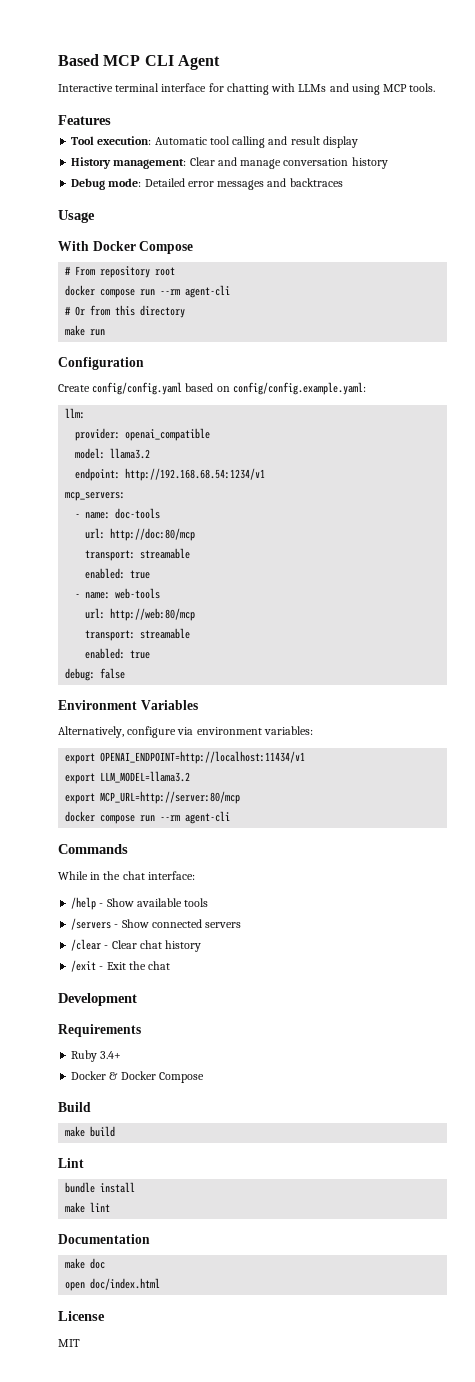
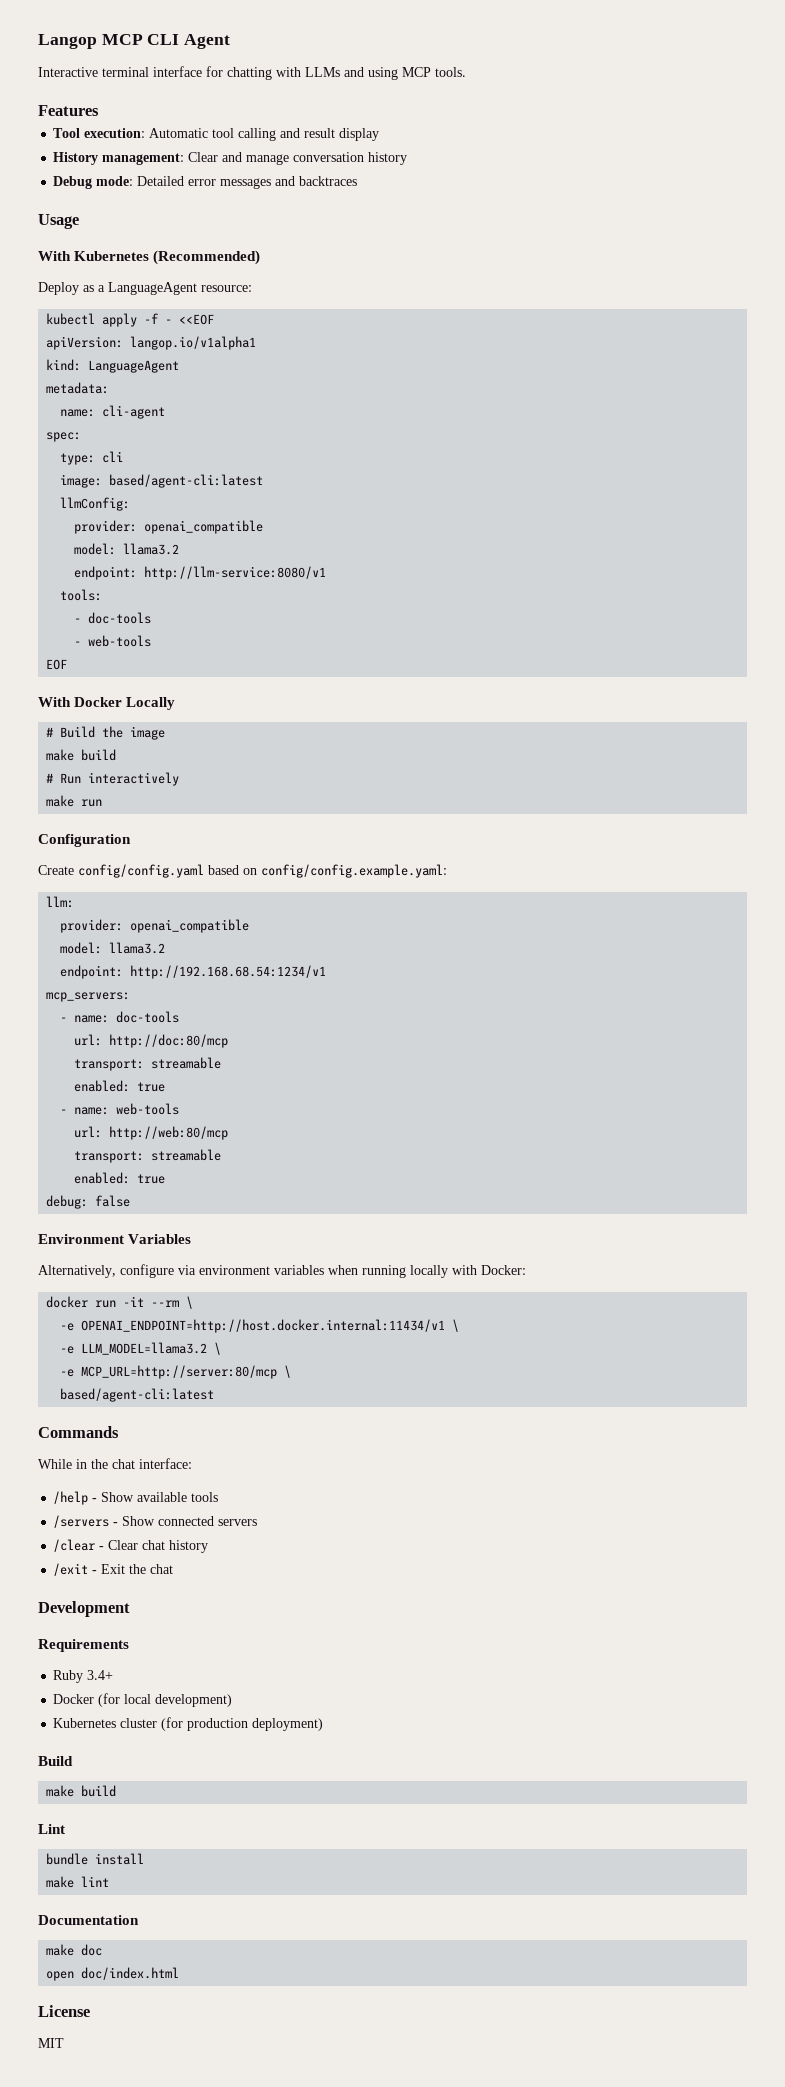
- Based MCP CLI Agent
+ Langop MCP CLI Agent
+ With Kubernetes (Recommended)
+ Deploy as a LanguageAgent resource:
+ kubectl apply -f - <<EOF
+ apiVersion: langop.io/v1alpha1
+ kind: LanguageAgent
+ metadata:
+ name: cli-agent
+ spec:
+ type: cli
+ image: based/agent-cli:latest
+ llmConfig:
+ provider: openai_compatible
+ model: llama3.2
+ endpoint: http://llm-service:8080/v1
+ tools:
+ - doc-tools
+ - web-tools
+ EOF
- With Docker Compose
- # From repository root
- docker compose run --rm agent-cli
- # Or from this directory
+ With Docker Locally
+ # Build the image
+ make build
+ # Run interactively
- Alternatively, configure via environment variables:
- export OPENAI_ENDPOINT=http://localhost:11434/v1
- export LLM_MODEL=llama3.2
- export MCP_URL=http://server:80/mcp
- docker compose run --rm agent-cli
+ Alternatively, configure via environment variables when running locally with Docker:
+ docker run -it --rm \
+ -e OPENAI_ENDPOINT=http://host.docker.internal:11434/v1 \
+ -e LLM_MODEL=llama3.2 \
+ -e MCP_URL=http://server:80/mcp \
+ based/agent-cli:latest
- Docker & Docker Compose
+ Docker (for local development)
+ Kubernetes cluster (for production deployment)

